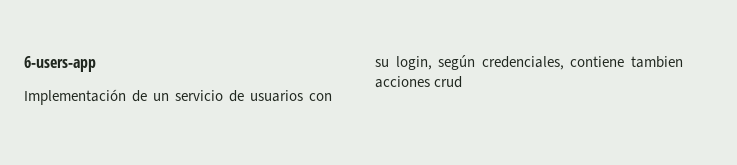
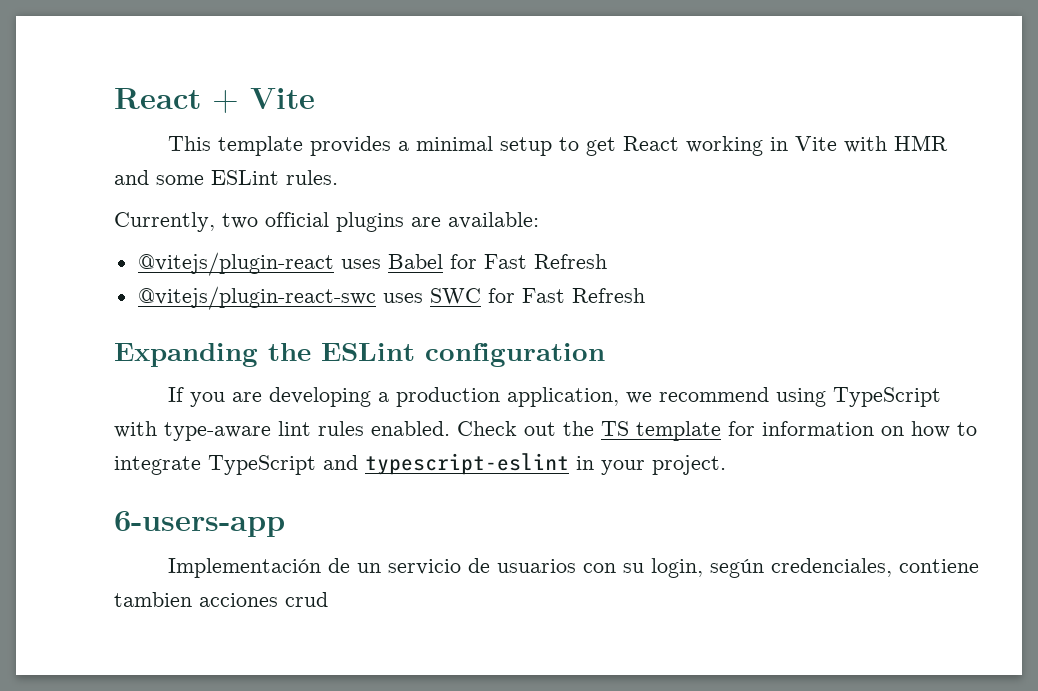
+ React + Vite
+ This template provides a minimal setup to get React working in Vite with HMR and some ESLint rules.
+ Currently, two official plugins are available:
+ @vitejs/plugin-react uses Babel for Fast Refresh
+ @vitejs/plugin-react-swc uses SWC for Fast Refresh
+ Expanding the ESLint configuration
+ If you are developing a production application, we recommend using TypeScript with type-aware lint rules enabled. Check out the TS template for information on how to integrate TypeScript and typescript-eslint in your project.

